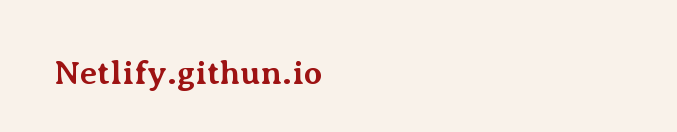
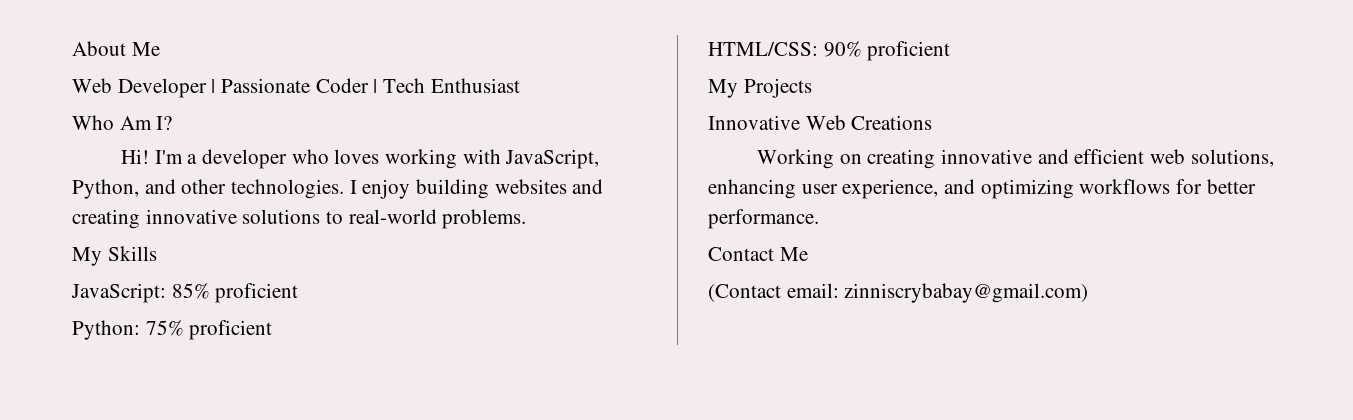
- Netlify.githun.io
+ About Me
+ Web Developer | Passionate Coder | Tech Enthusiast
+ Who Am I?
+ Hi! I'm a developer who loves working with JavaScript, Python, and other technologies. I enjoy building websites and creating innovative solutions to real-world problems.
+ My Skills
+ JavaScript: 85% proficient
+ Python: 75% proficient
+ HTML/CSS: 90% proficient
+ My Projects
+ Innovative Web Creations
+ Working on creating innovative and efficient web solutions, enhancing user experience, and optimizing workflows for better performance.
+ Contact Me
+ (Contact email: zinniscrybabay@gmail.com)

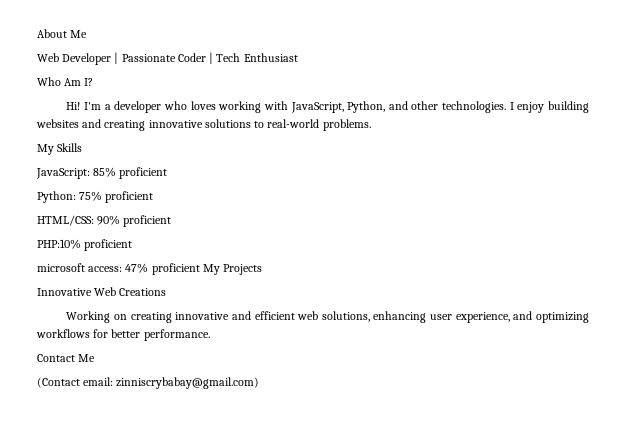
- My Projects
+ PHP:10% proficient
+ microsoft access: 47% proficient My Projects

